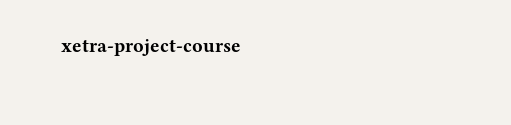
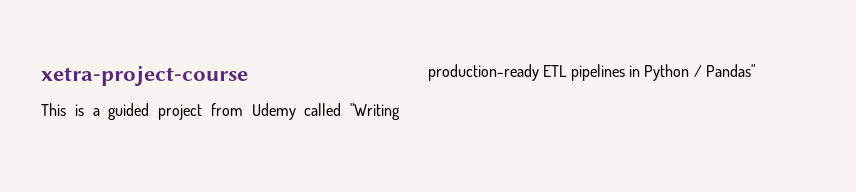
+ This is a guided project from Udemy called "Writing production-ready ETL pipelines in Python / Pandas"

